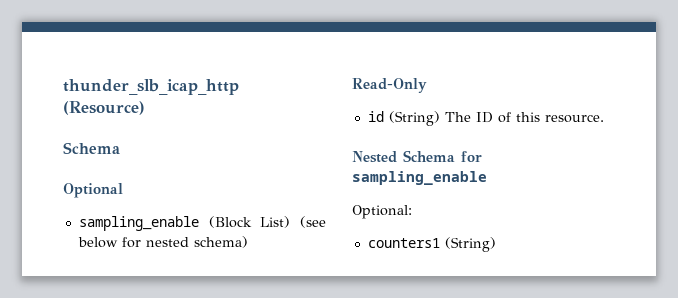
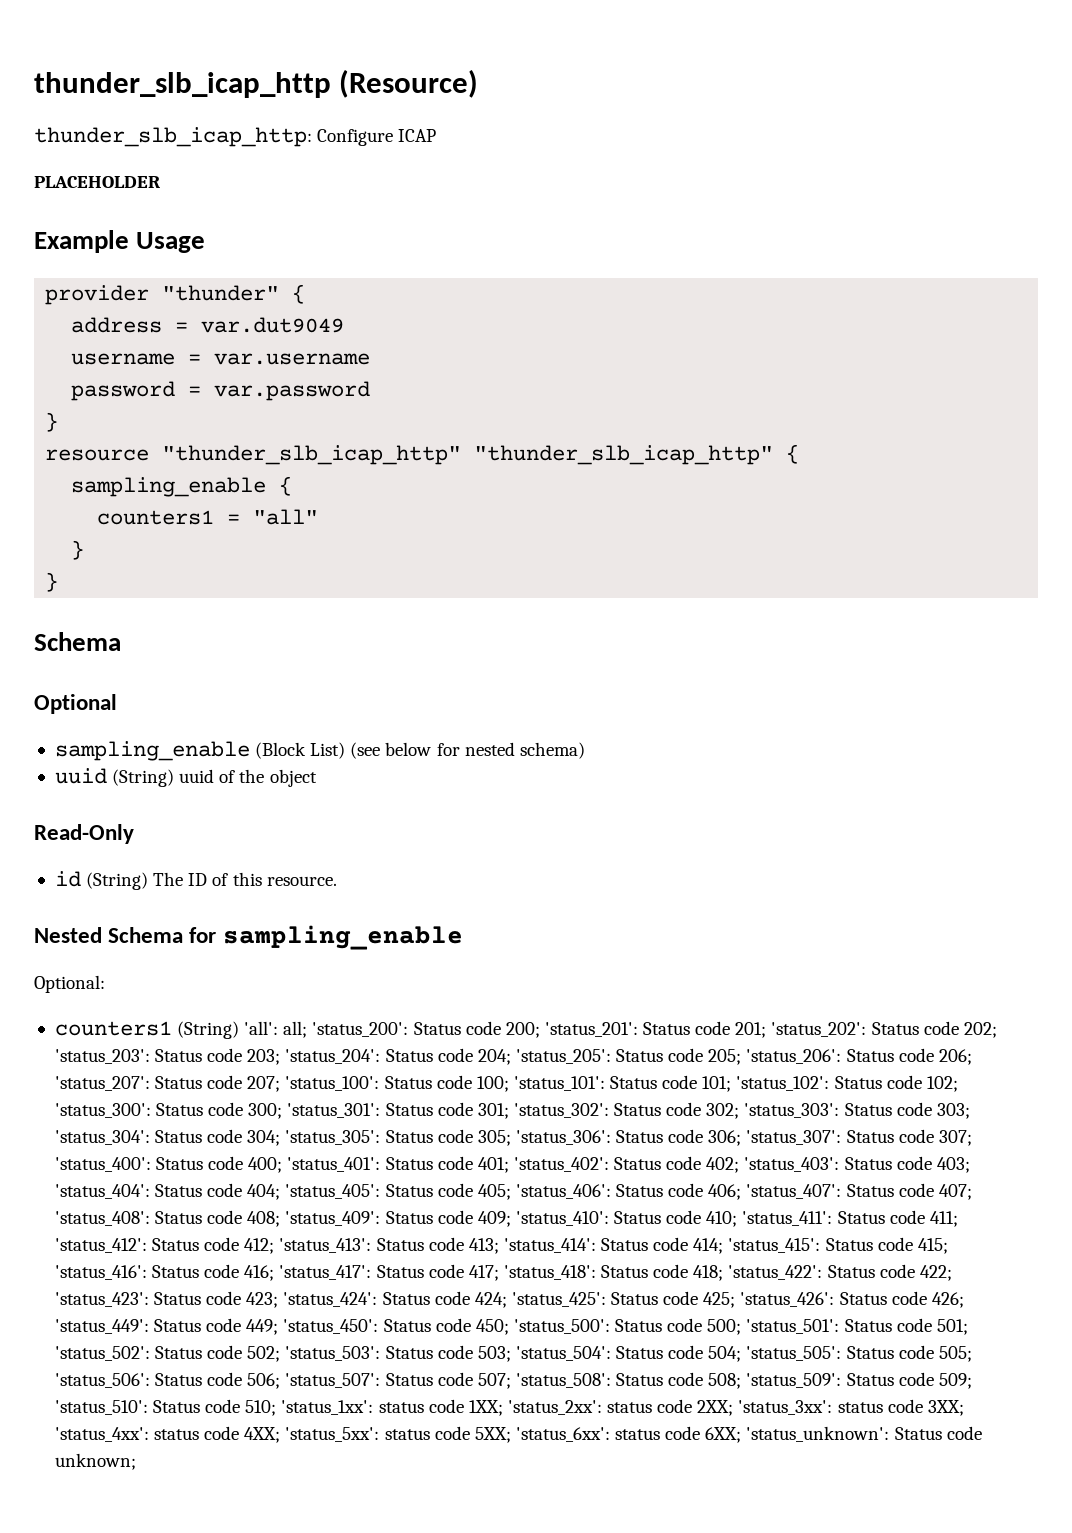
+ thunder_slb_icap_http: Configure ICAP
+ PLACEHOLDER
+ Example Usage
+ provider "thunder" {
+ address = var.dut9049
+ username = var.username
+ password = var.password
+ }
+ resource "thunder_slb_icap_http" "thunder_slb_icap_http" {
+ sampling_enable {
+ counters1 = "all"
+ }
+ }
+ uuid (String) uuid of the object
- counters1 (String)
+ counters1 (String) 'all': all; 'status_200': Status code 200; 'status_201': Status code 201; 'status_202': Status code 202; 'status_203': Status code 203; 'status_204': Status code 204; 'status_205': Status code 205; 'status_206': Status code 206; 'status_207': Status code 207; 'status_100': Status code 100; 'status_101': Status code 101; 'status_102': Status code 102; 'status_300': Status code 300; 'status_301': Status code 301; 'status_302': Status code 302; 'status_303': Status code 303; 'status_304': Status code 304; 'status_305': Status code 305; 'status_306': Status code 306; 'status_307': Status code 307; 'status_400': Status code 400; 'status_401': Status code 401; 'status_402': Status code 402; 'status_403': Status code 403; 'status_404': Status code 404; 'status_405': Status code 405; 'status_406': Status code 406; 'status_407': Status code 407; 'status_408': Status code 408; 'status_409': Status code 409; 'status_410': Status code 410; 'status_411': Status code 411; 'status_412': Status code 412; 'status_413': Status code 413; 'status_414': Status code 414; 'status_415': Status code 415; 'status_416': Status code 416; 'status_417': Status code 417; 'status_418': Status code 418; 'status_422': Status code 422; 'status_423': Status code 423; 'status_424': Status code 424; 'status_425': Status code 425; 'status_426': Status code 426; 'status_449': Status code 449; 'status_450': Status code 450; 'status_500': Status code 500; 'status_501': Status code 501; 'status_502': Status code 502; 'status_503': Status code 503; 'status_504': Status code 504; 'status_505': Status code 505; 'status_506': Status code 506; 'status_507': Status code 507; 'status_508': Status code 508; 'status_509': Status code 509; 'status_510': Status code 510; 'status_1xx': status code 1XX; 'status_2xx': status code 2XX; 'status_3xx': status code 3XX; 'status_4xx': status code 4XX; 'status_5xx': status code 5XX; 'status_6xx': status code 6XX; 'status_unknown': Status code unknown;

